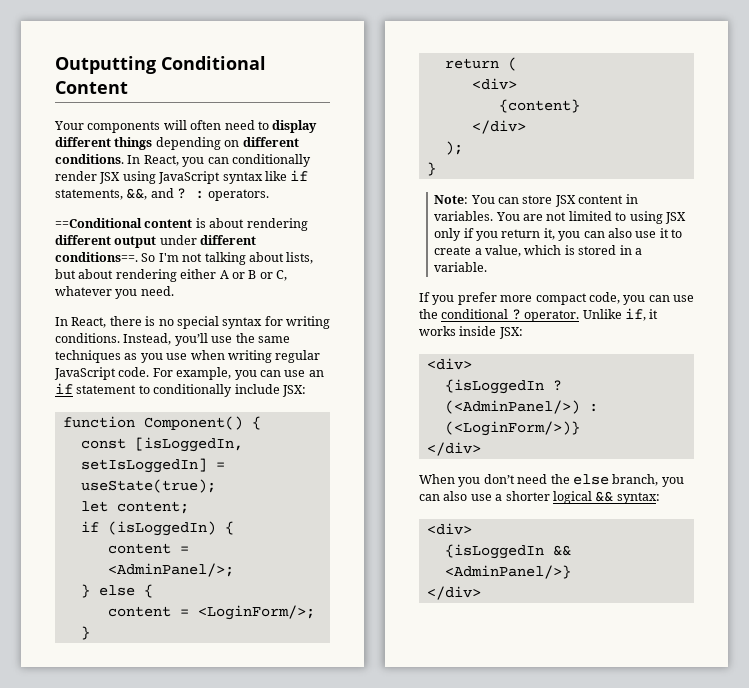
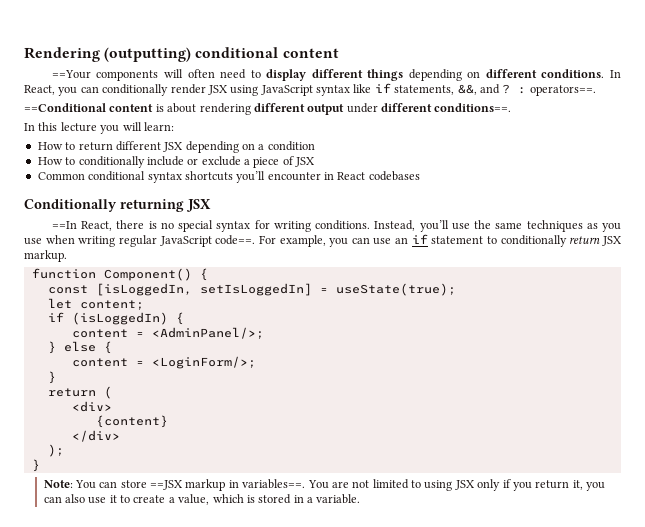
- Outputting Conditional Content
- Your components will often need to display different things depending on different conditions.
+ Rendering (outputting) conditional content
+ ==Your components will often need to display different things depending on different conditions.
- In React, you can conditionally render JSX using JavaScript syntax like if statements, &&, and ? : operators.
+ In React, you can conditionally render JSX using JavaScript syntax like if statements, &&, and ? : operators==.
- ==Conditional content is about rendering different output under different conditions==. So I'm not talking about lists, but about rendering either A or B or C, whatever you need.
- In React, there is no special syntax for writing conditions.
+ ==Conditional content is about rendering different output under different conditions==.
+ In this lecture you will learn:
+ How to return different JSX depending on a condition
+ How to conditionally include or exclude a piece of JSX
+ Common conditional syntax shortcuts you’ll encounter in React codebases
+ Conditionally returning JSX
+ ==In React, there is no special syntax for writing conditions.
- Instead, you’ll use the same techniques as you use when writing regular JavaScript code.
+ Instead, you’ll use the same techniques as you use when writing regular JavaScript code==.
- For example, you can use an if statement to conditionally include JSX:
+ For example, you can use an if statement to conditionally return JSX markup.
- Note: You can store JSX content in variables.
+ Note: You can store ==JSX markup in variables==.
- If you prefer more compact code, you can use the conditional ? operator. Unlike if, it works inside JSX:
- <div>
- {isLoggedIn ? (<AdminPanel/>) : (<LoginForm/>)}
- </div>
- When you don’t need the else branch, you can also use a shorter logical && syntax:
- <div>
- {isLoggedIn && <AdminPanel/>}
- </div>

